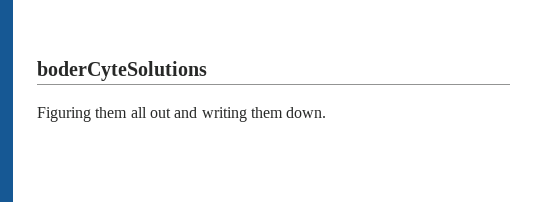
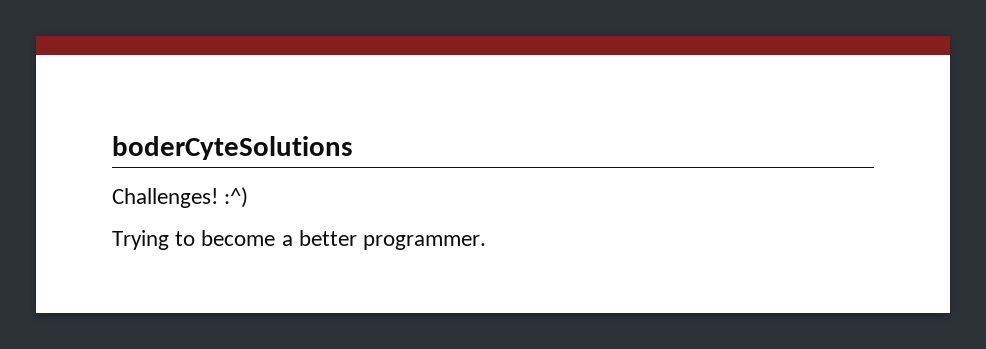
- Figuring them all out and writing them down.
+ Challenges! :^)
+ Trying to become a better programmer.

